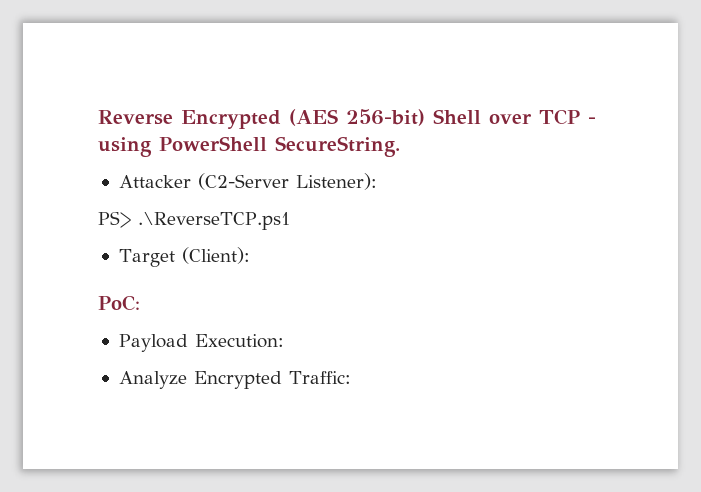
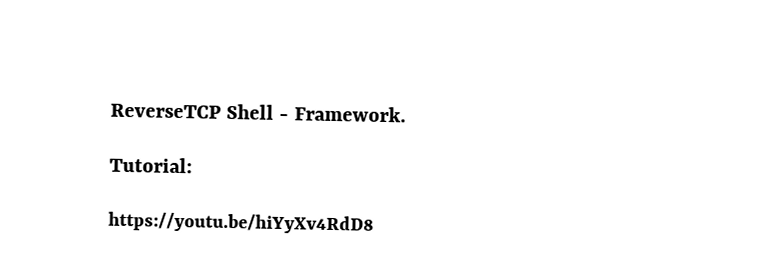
- Reverse Encrypted (AES 256-bit) Shell over TCP - using PowerShell SecureString.
- Attacker (C2-Server Listener):
- PS> .\ReverseTCP.ps1
- Target (Client):
- PoC:
- Payload Execution:
- Analyze Encrypted Traffic:
+ ReverseTCP Shell - Framework.
+ Tutorial:
+ https://youtu.be/hiYyXv4RdD8

